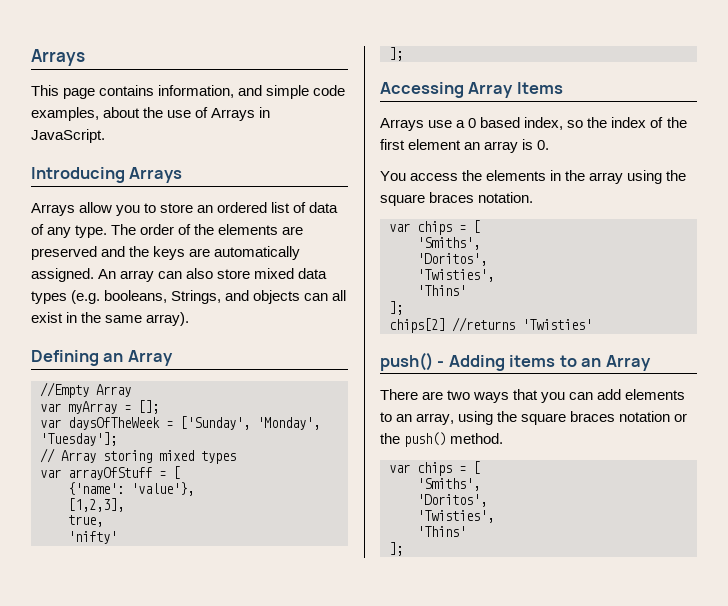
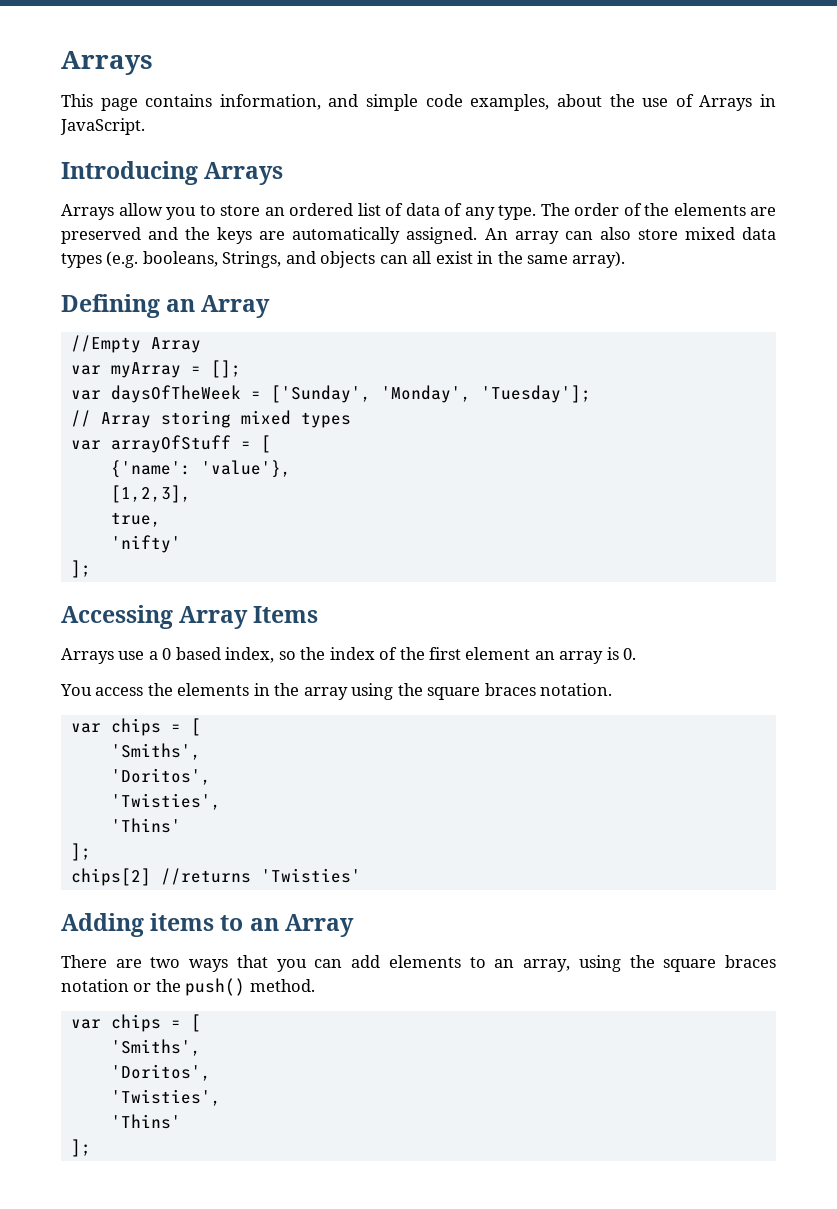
- push() - Adding items to an Array
+ Adding items to an Array

